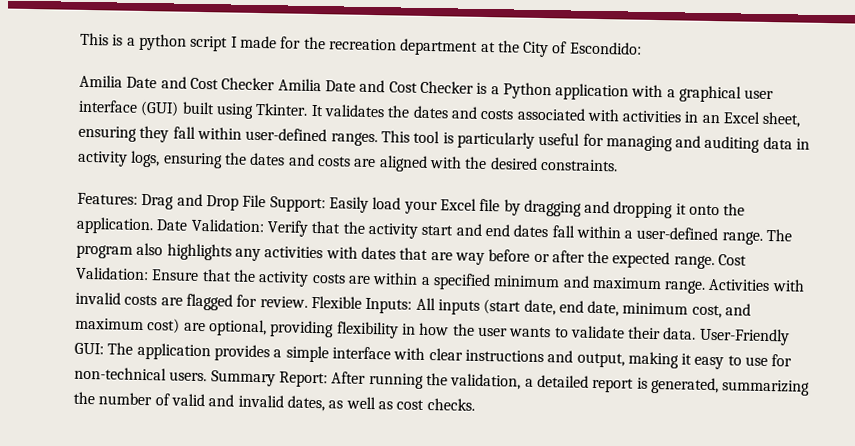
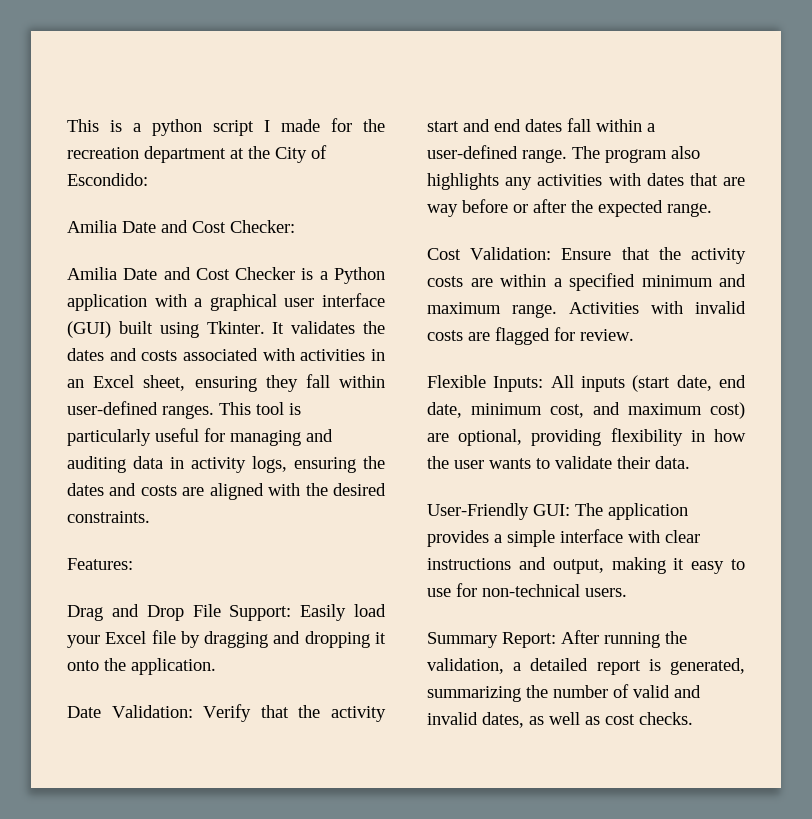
- Amilia Date and Cost Checker Amilia Date and Cost Checker is a Python application with a graphical user interface (GUI) built using Tkinter.
+ Amilia Date and Cost Checker:
+ Amilia Date and Cost Checker is a Python application with a graphical user interface (GUI) built using Tkinter.
- Features: Drag and Drop File Support: Easily load your Excel file by dragging and dropping it onto the application. Date Validation: Verify that the activity start and end dates fall within a user-defined range.
+ Features:
+ Drag and Drop File Support: Easily load your Excel file by dragging and dropping it onto the application.
+ Date Validation: Verify that the activity start and end dates fall within a user-defined range.
- The program also highlights any activities with dates that are way before or after the expected range. Cost Validation: Ensure that the activity costs are within a specified minimum and maximum range.
+ The program also highlights any activities with dates that are way before or after the expected range.
+ Cost Validation: Ensure that the activity costs are within a specified minimum and maximum range.
- Activities with invalid costs are flagged for review. Flexible Inputs:
+ Activities with invalid costs are flagged for review.
+ Flexible Inputs:
- All inputs (start date, end date, minimum cost, and maximum cost) are optional, providing flexibility in how the user wants to validate their data. User-Friendly GUI:
+ All inputs (start date, end date, minimum cost, and maximum cost) are optional, providing flexibility in how the user wants to validate their data.
+ User-Friendly GUI:
- The application provides a simple interface with clear instructions and output, making it easy to use for non-technical users. Summary Report:
+ The application provides a simple interface with clear instructions and output, making it easy to use for non-technical users.
+ Summary Report:

